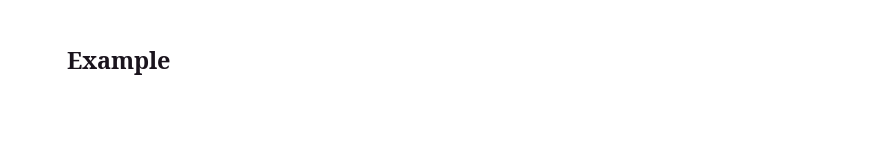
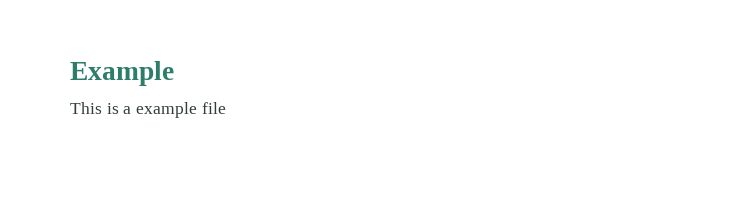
+ This is a example file

